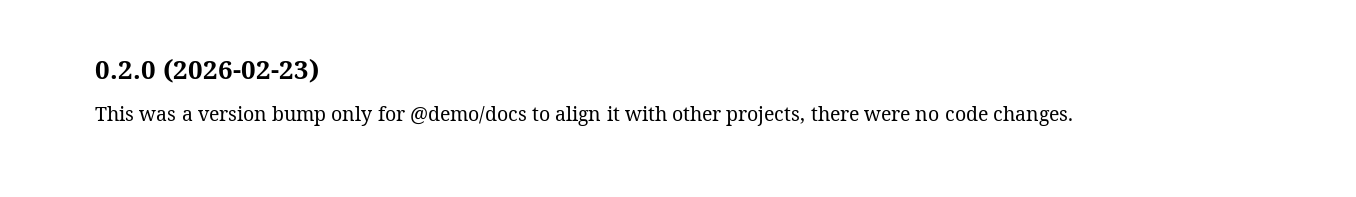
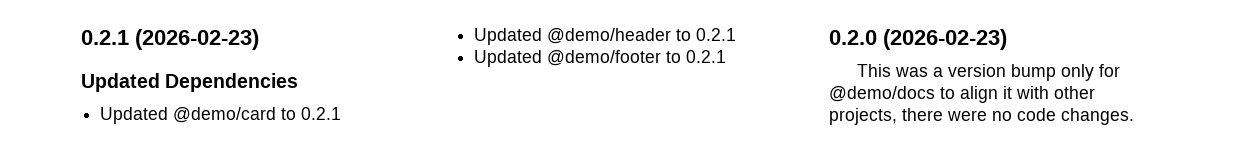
+ 0.2.1 (2026-02-23)
+ Updated Dependencies
+ Updated @demo/card to 0.2.1
+ Updated @demo/header to 0.2.1
+ Updated @demo/footer to 0.2.1

